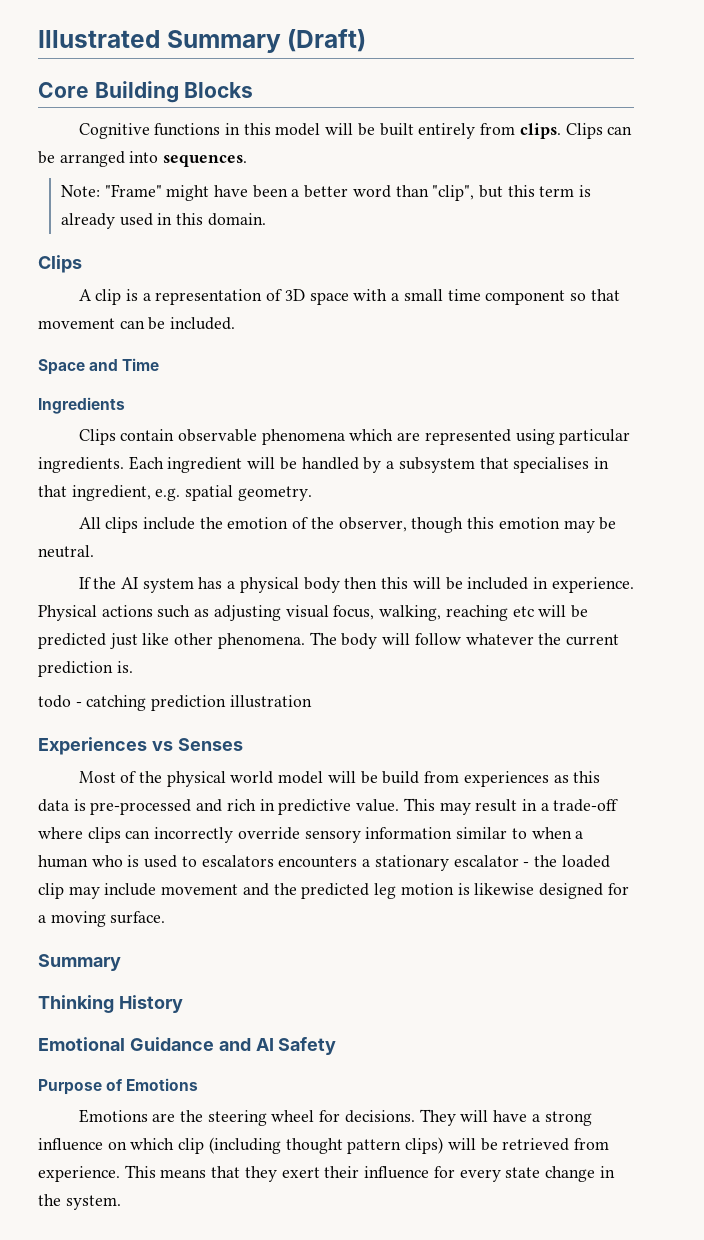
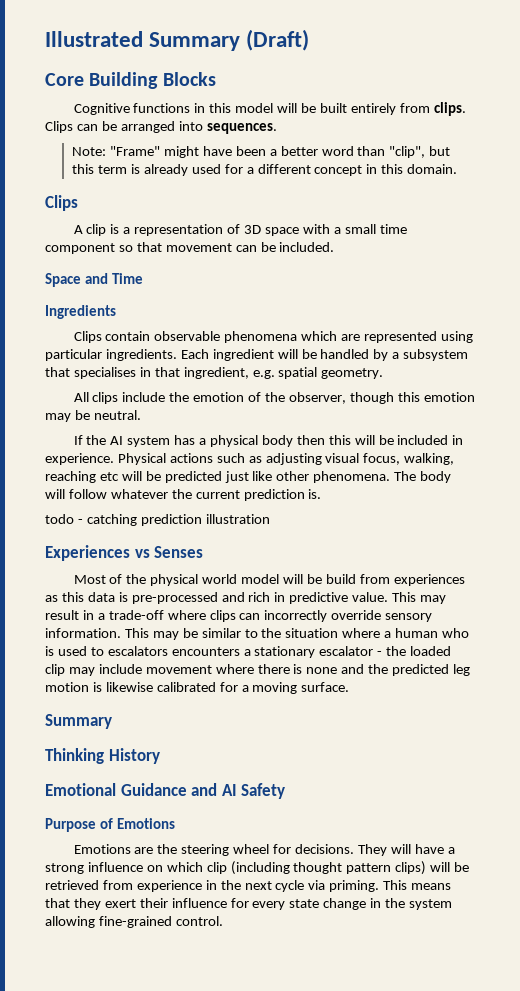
- Note: "Frame" might have been a better word than "clip", but this term is already used in this domain.
+ Note: "Frame" might have been a better word than "clip", but this term is already used for a different concept in this domain.
- This may result in a trade-off where clips can incorrectly override sensory information similar to when a human who is used to escalators encounters a stationary escalator - the loaded clip may include movement and the predicted leg motion is likewise designed for a moving surface.
+ This may result in a trade-off where clips can incorrectly override sensory information. This may be similar to the situation where a human who is used to escalators encounters a stationary escalator - the loaded clip may include movement where there is none and the predicted leg motion is likewise calibrated for a moving surface.
- They will have a strong influence on which clip (including thought pattern clips) will be retrieved from experience.
+ They will have a strong influence on which clip (including thought pattern clips) will be retrieved from experience in the next cycle via priming.
- This means that they exert their influence for every state change in the system.
+ This means that they exert their influence for every state change in the system allowing fine-grained control.

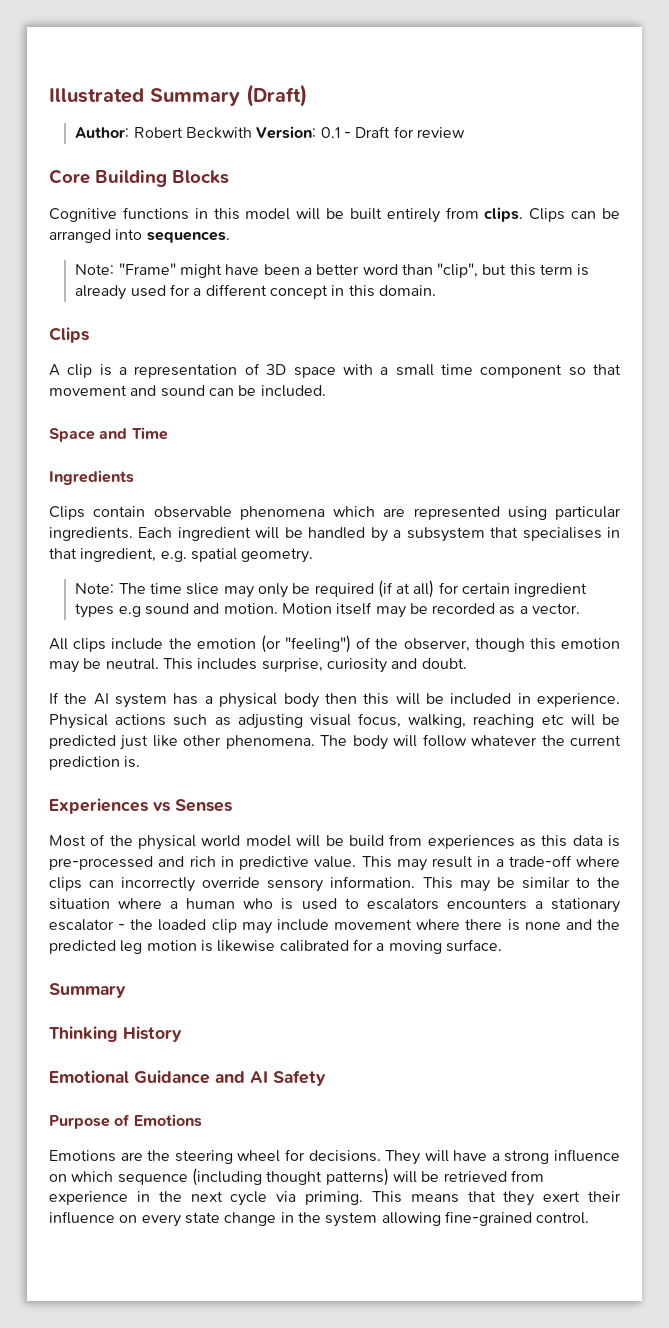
+ Author: Robert Beckwith Version: 0.1 - Draft for review
- A clip is a representation of 3D space with a small time component so that movement can be included.
+ A clip is a representation of 3D space with a small time component so that movement and sound can be included.
+ Note: The time slice may only be required (if at all) for certain ingredient types e.g sound and motion. Motion itself may be recorded as a vector.
- All clips include the emotion of the observer, though this emotion may be neutral.
+ All clips include the emotion (or "feeling") of the observer, though this emotion may be neutral. This includes surprise, curiosity and doubt.
- todo - catching prediction illustration
- They will have a strong influence on which clip (including thought pattern clips) will be retrieved from experience in the next cycle via priming.
+ They will have a strong influence on which sequence (including thought patterns) will be retrieved from experience in the next cycle via priming.
- This means that they exert their influence for every state change in the system allowing fine-grained control.
+ This means that they exert their influence on every state change in the system allowing fine-grained control.

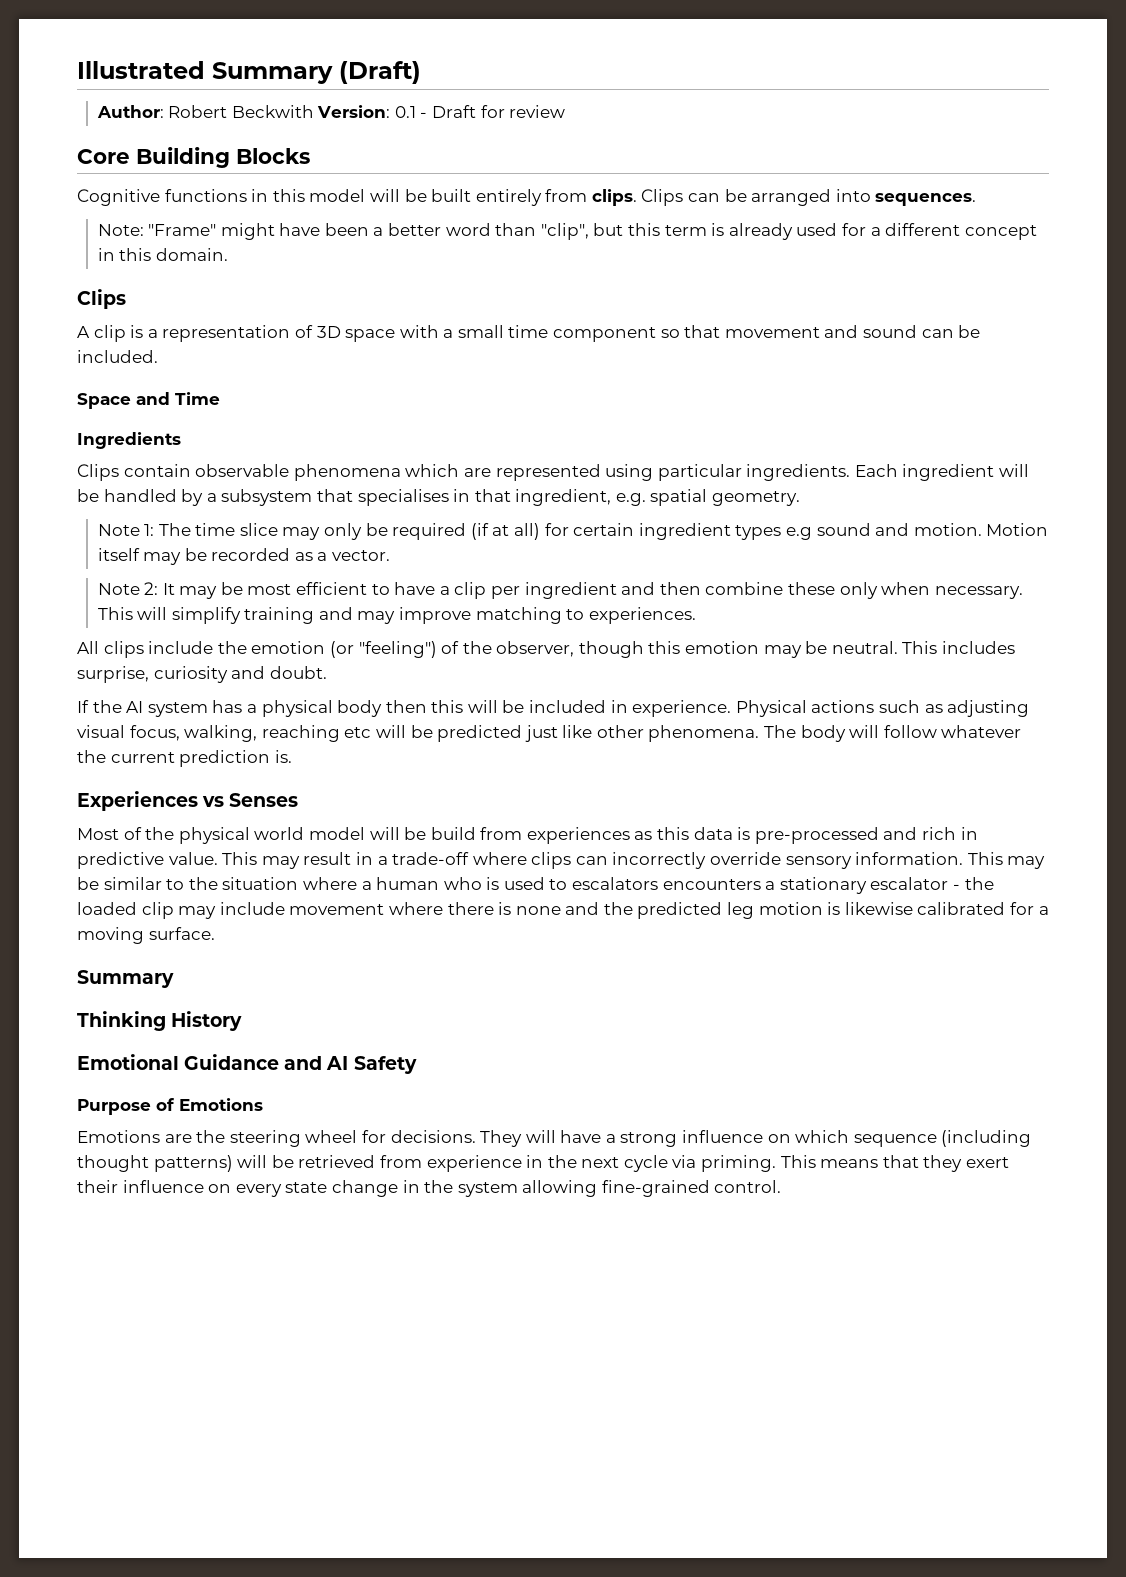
- Note: The time slice may only be required (if at all) for certain ingredient types e.g sound and motion.
+ Note 1: The time slice may only be required (if at all) for certain ingredient types e.g sound and motion.
+ Note 2: It may be most efficient to have a clip per ingredient and then combine these only when necessary. This will simplify training and may improve matching to experiences.

